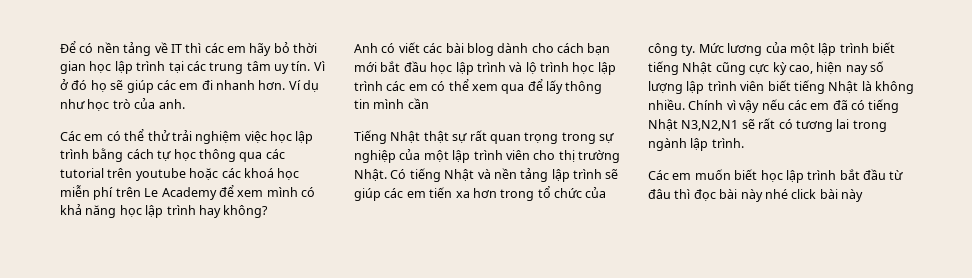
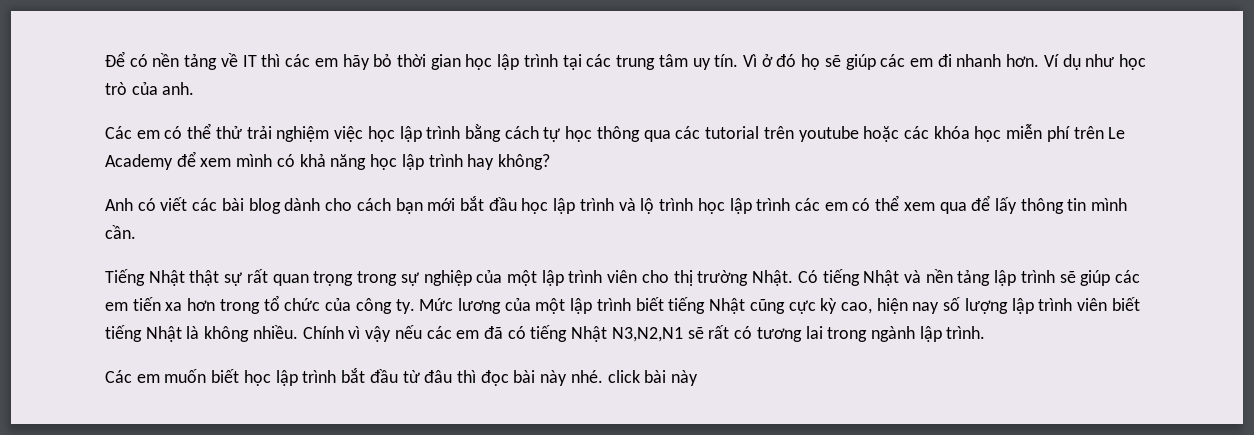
- Các em có thể thử trải nghiệm việc học lập trình bằng cách tự học thông qua các tutorial trên youtube hoặc các khoá học miễn phí trên Le Academy để xem mình có khả năng học lập trình hay không?
+ Các em có thể thử trải nghiệm việc học lập trình bằng cách tự học thông qua các tutorial trên youtube hoặc các khóa học miễn phí trên Le Academy để xem mình có khả năng học lập trình hay không?
- Anh có viết các bài blog dành cho cách bạn mới bắt đầu học lập trình và lộ trình học lập trình các em có thể xem qua để lấy thông tin mình cần
+ Anh có viết các bài blog dành cho cách bạn mới bắt đầu học lập trình và lộ trình học lập trình các em có thể xem qua để lấy thông tin mình cần.
- Các em muốn biết học lập trình bắt đầu từ đâu thì đọc bài này nhé click bài này
+ Các em muốn biết học lập trình bắt đầu từ đâu thì đọc bài này nhé. click bài này

